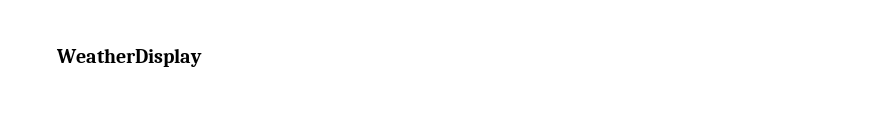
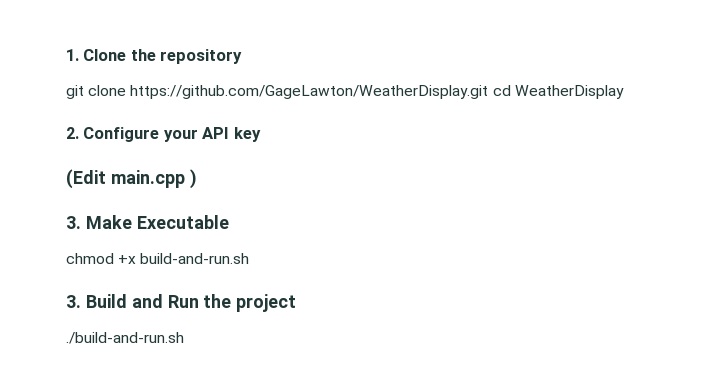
- WeatherDisplay
+ 1. Clone the repository
+ git clone https://github.com/GageLawton/WeatherDisplay.git cd WeatherDisplay
+ 2. Configure your API key
+ (Edit main.cpp )
+ 3. Make Executable
+ chmod +x build-and-run.sh
+ 3. Build and Run the project
+ ./build-and-run.sh

